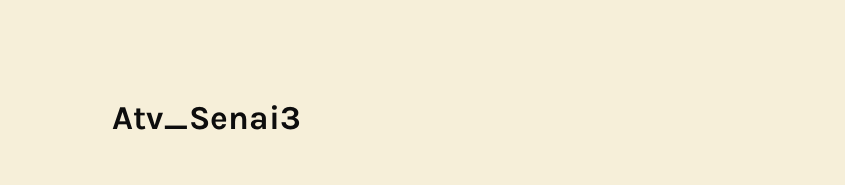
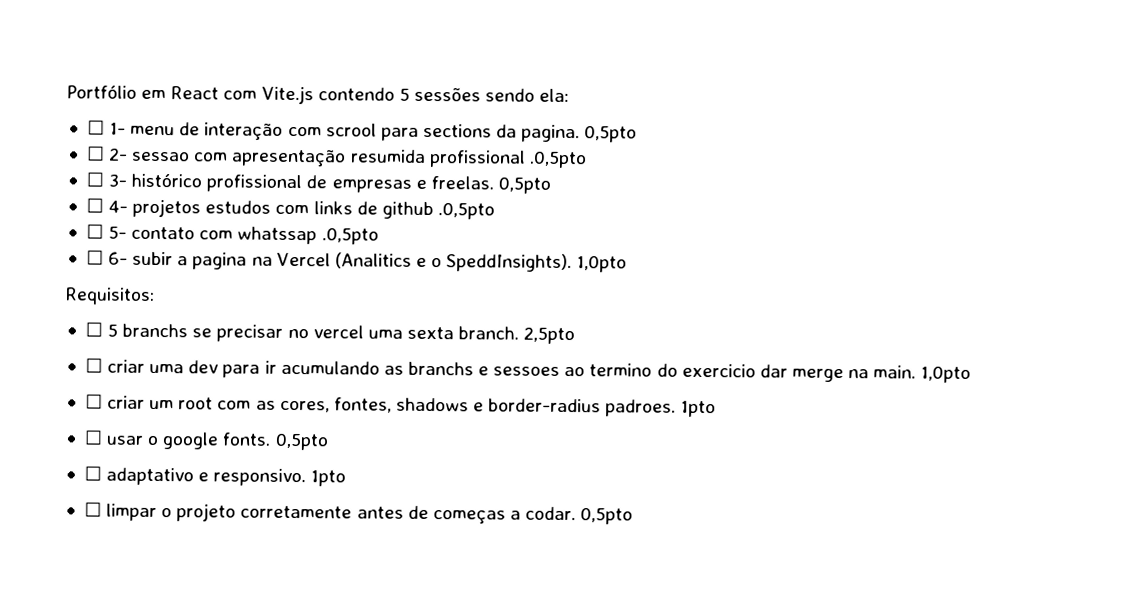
- Atv_Senai3
+ Portfólio em React com Vite.js contendo 5 sessões sendo ela:
+ ☐ 1- menu de interação com scrool para sections da pagina. 0,5pto
+ ☐ 2- sessao com apresentação resumida profissional .0,5pto
+ ☐ 3- histórico profissional de empresas e freelas. 0,5pto
+ ☐ 4- projetos estudos com links de github .0,5pto
+ ☐ 5- contato com whatssap .0,5pto
+ ☐ 6- subir a pagina na Vercel (Analitics e o SpeddInsights). 1,0pto
+ Requisitos:
+ ☐ 5 branchs se precisar no vercel uma sexta branch. 2,5pto
+ ☐ criar uma dev para ir acumulando as branchs e sessoes ao termino do exercicio dar merge na main. 1,0pto
+ ☐ criar um root com as cores, fontes, shadows e border-radius padroes. 1pto
+ ☐ usar o google fonts. 0,5pto
+ ☐ adaptativo e responsivo. 1pto
+ ☐ limpar o projeto corretamente antes de começas a codar. 0,5pto

